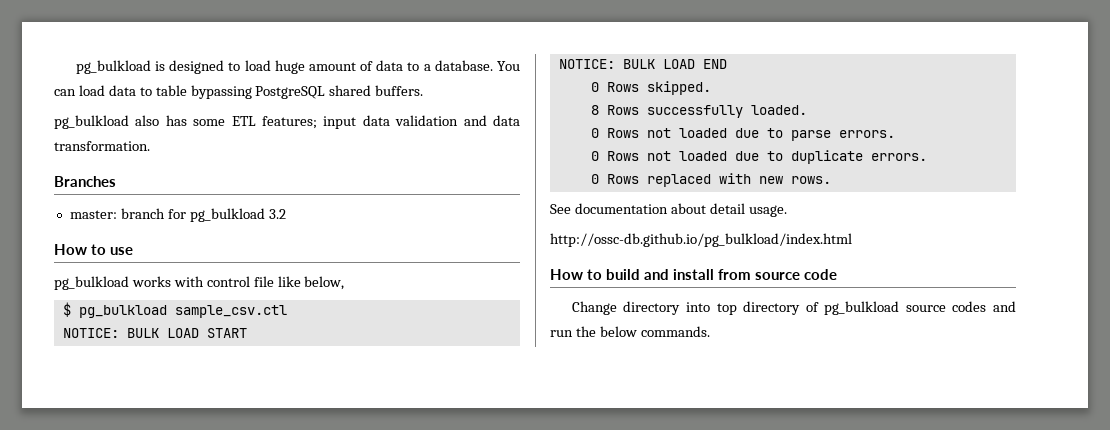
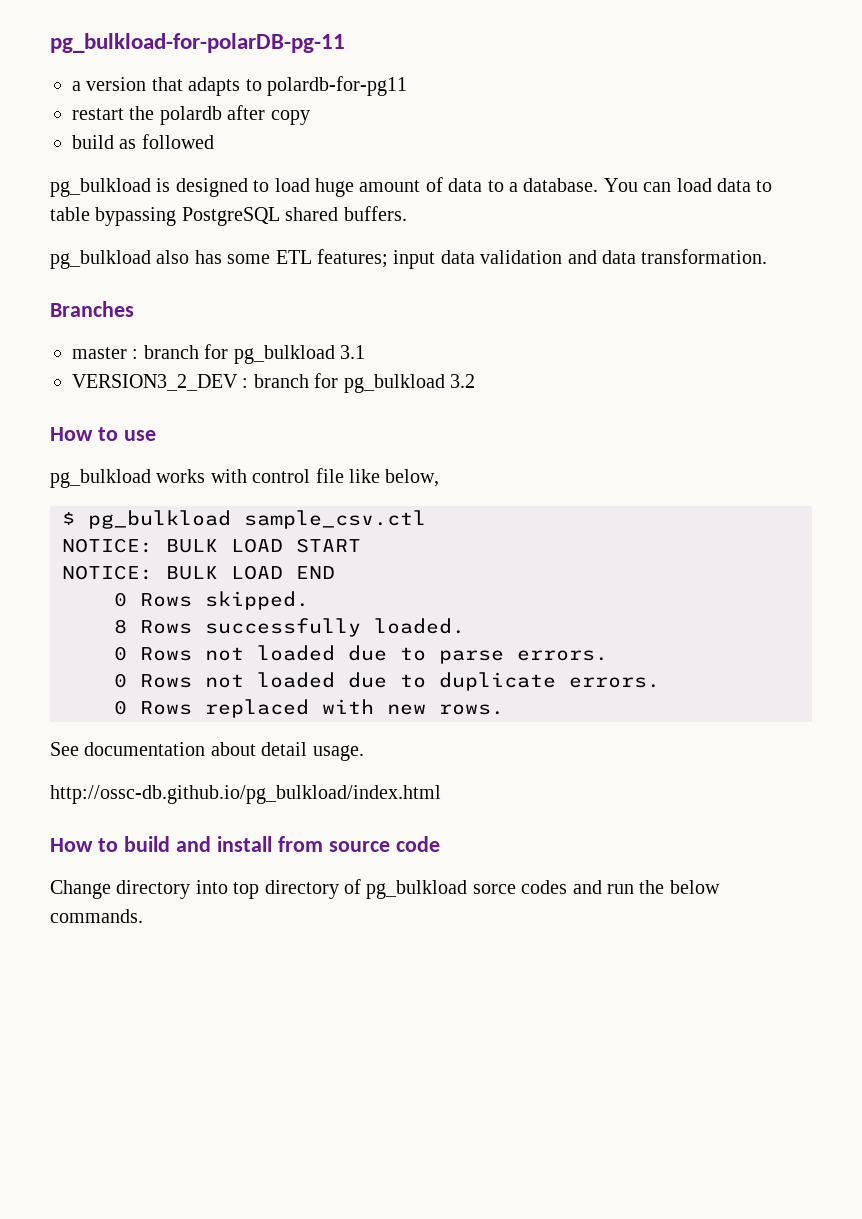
+ pg_bulkload-for-polarDB-pg-11
+ a version that adapts to polardb-for-pg11
+ restart the polardb after copy
+ build as followed
- master: branch for pg_bulkload 3.2
+ master : branch for pg_bulkload 3.1
+ VERSION3_2_DEV : branch for pg_bulkload 3.2
- Change directory into top directory of pg_bulkload source codes and run the below commands.
+ Change directory into top directory of pg_bulkload sorce codes and run the below commands.

